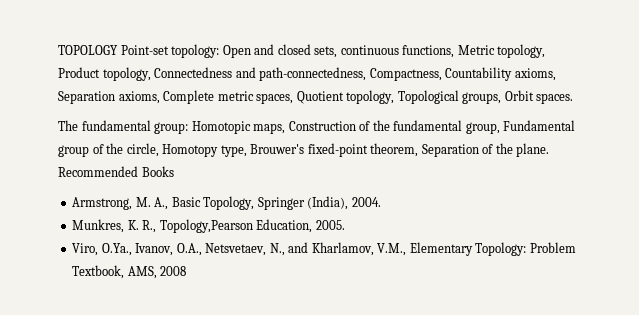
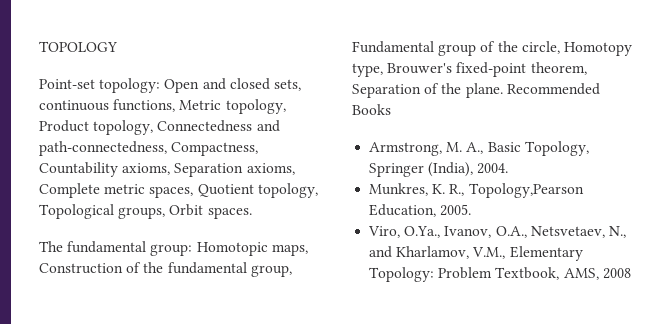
- TOPOLOGY Point-set topology: Open and closed sets, continuous functions, Metric topology, Product topology, Connectedness and path-connectedness, Compactness, Countability axioms, Separation axioms, Complete metric spaces, Quotient topology, Topological groups, Orbit spaces.
+ TOPOLOGY
+ Point-set topology: Open and closed sets, continuous functions, Metric topology, Product topology, Connectedness and path-connectedness, Compactness, Countability axioms, Separation axioms, Complete metric spaces, Quotient topology, Topological groups, Orbit spaces.

